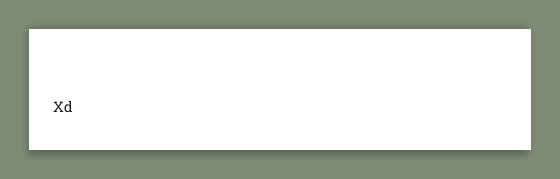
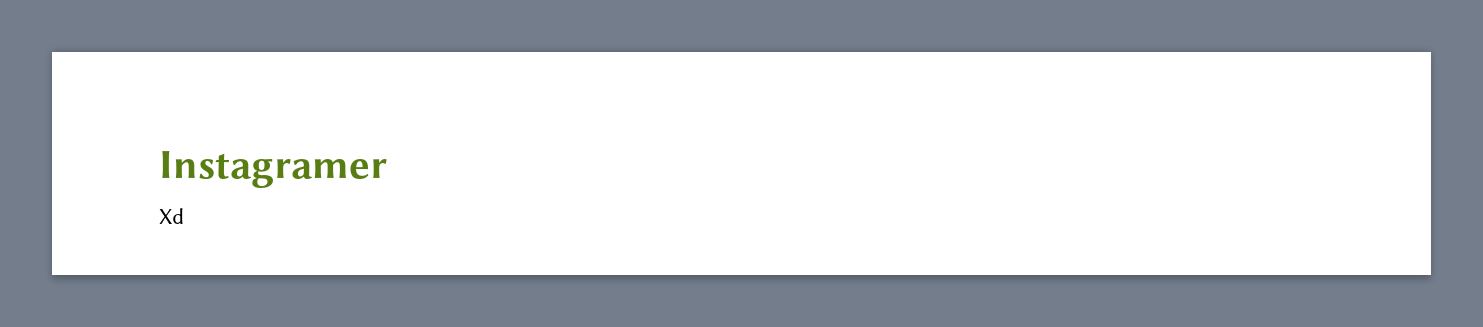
+ Instagramer

